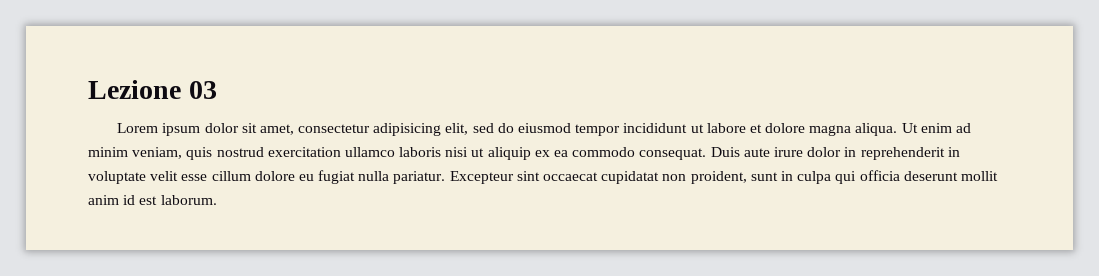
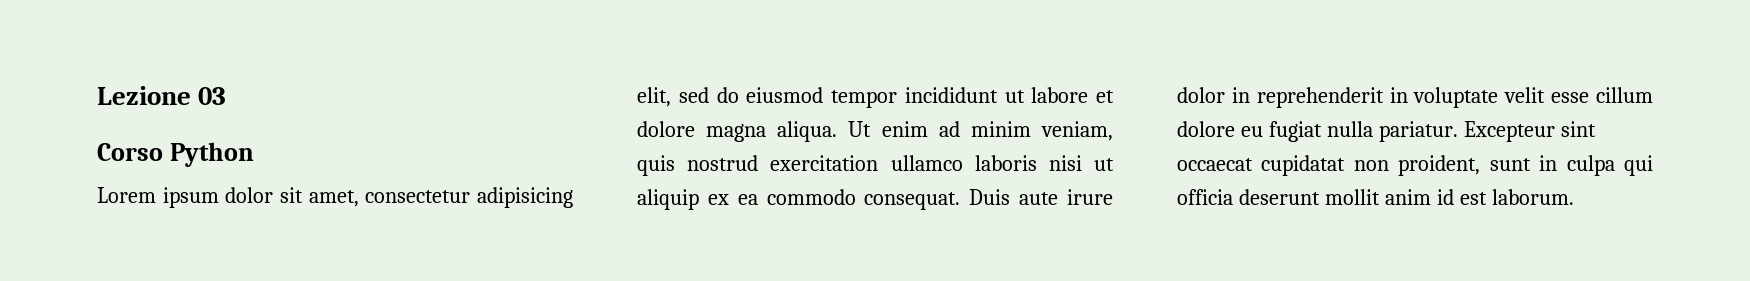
+ Corso Python

